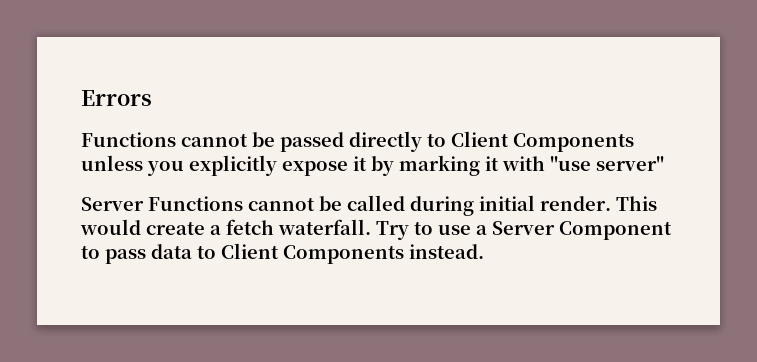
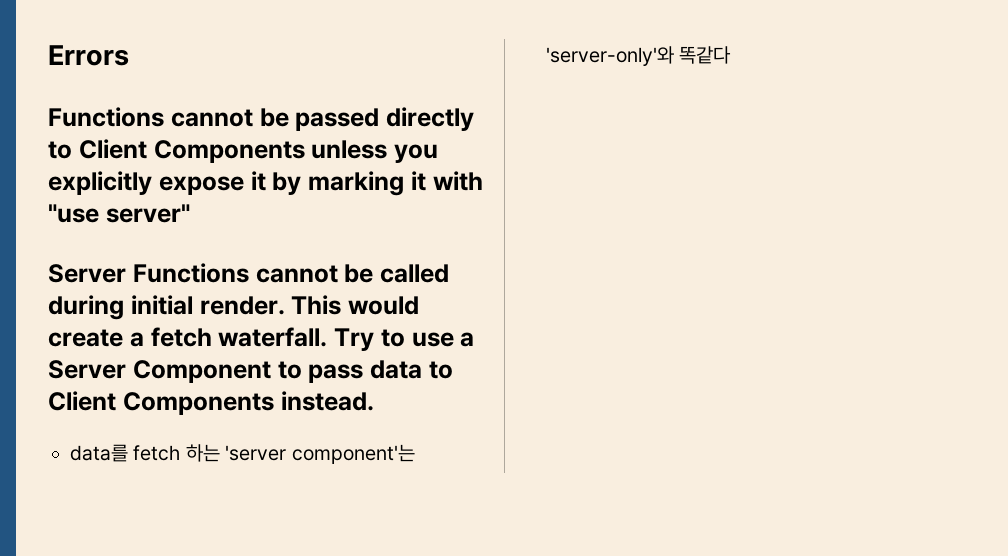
+ data를 fetch 하는 'server component'는 'server-only'와 똑같다

